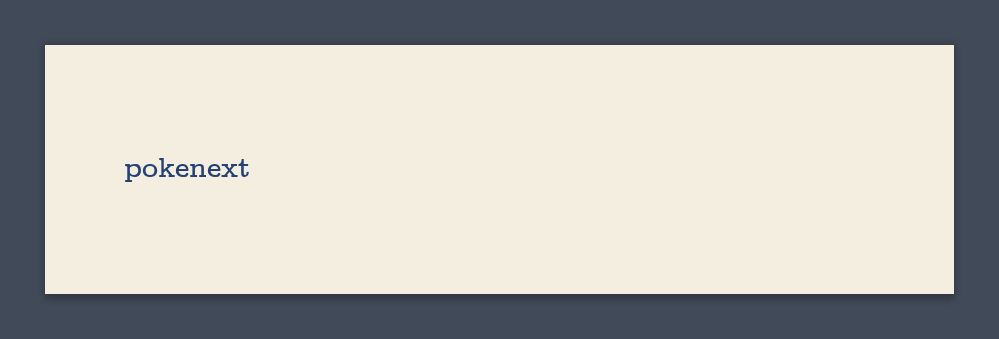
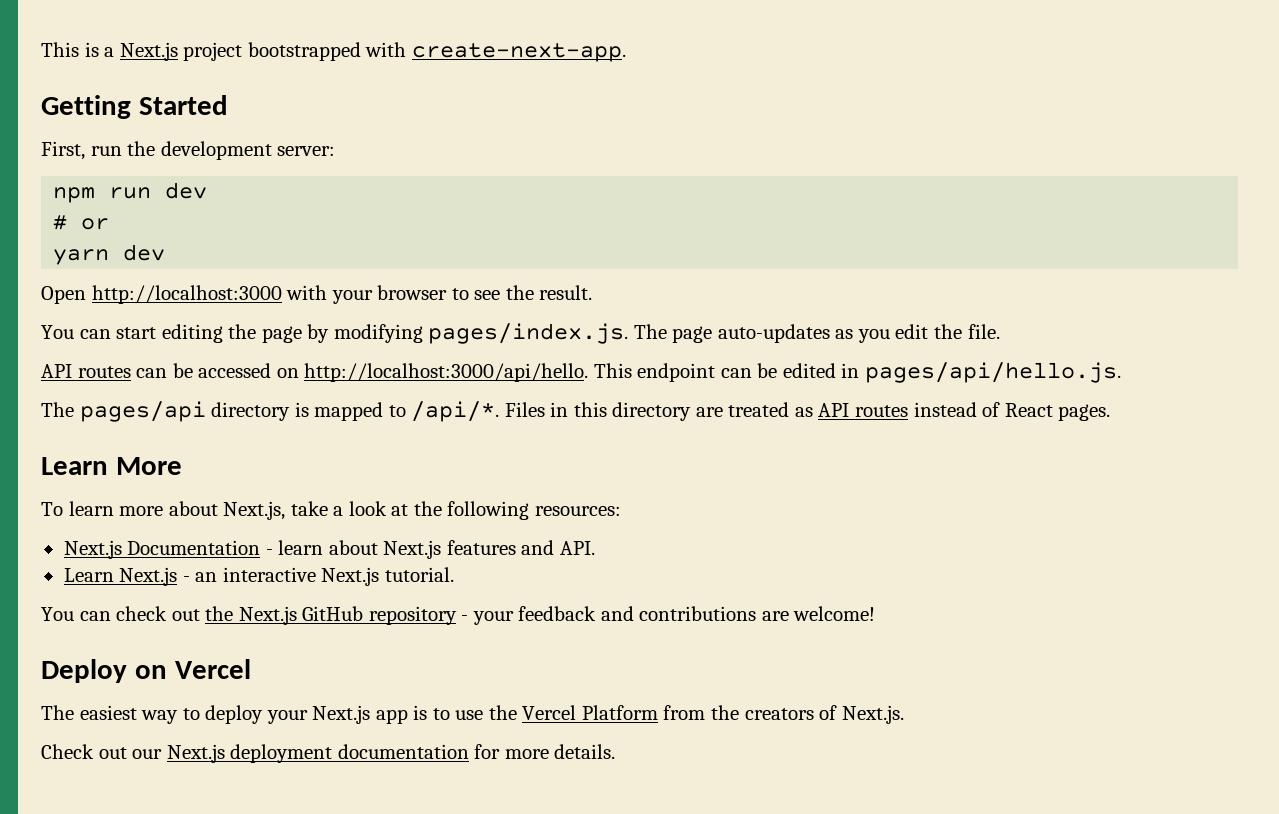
- pokenext
+ This is a Next.js project bootstrapped with create-next-app.
+ Getting Started
+ First, run the development server:
+ npm run dev
+ # or
+ yarn dev
+ Open http://localhost:3000 with your browser to see the result.
+ You can start editing the page by modifying pages/index.js. The page auto-updates as you edit the file.
+ API routes can be accessed on http://localhost:3000/api/hello. This endpoint can be edited in pages/api/hello.js.
+ The pages/api directory is mapped to /api/*. Files in this directory are treated as API routes instead of React pages.
+ Learn More
+ To learn more about Next.js, take a look at the following resources:
+ Next.js Documentation - learn about Next.js features and API.
+ Learn Next.js - an interactive Next.js tutorial.
+ You can check out the Next.js GitHub repository - your feedback and contributions are welcome!
+ Deploy on Vercel
+ The easiest way to deploy your Next.js app is to use the Vercel Platform from the creators of Next.js.
+ Check out our Next.js deployment documentation for more details.

